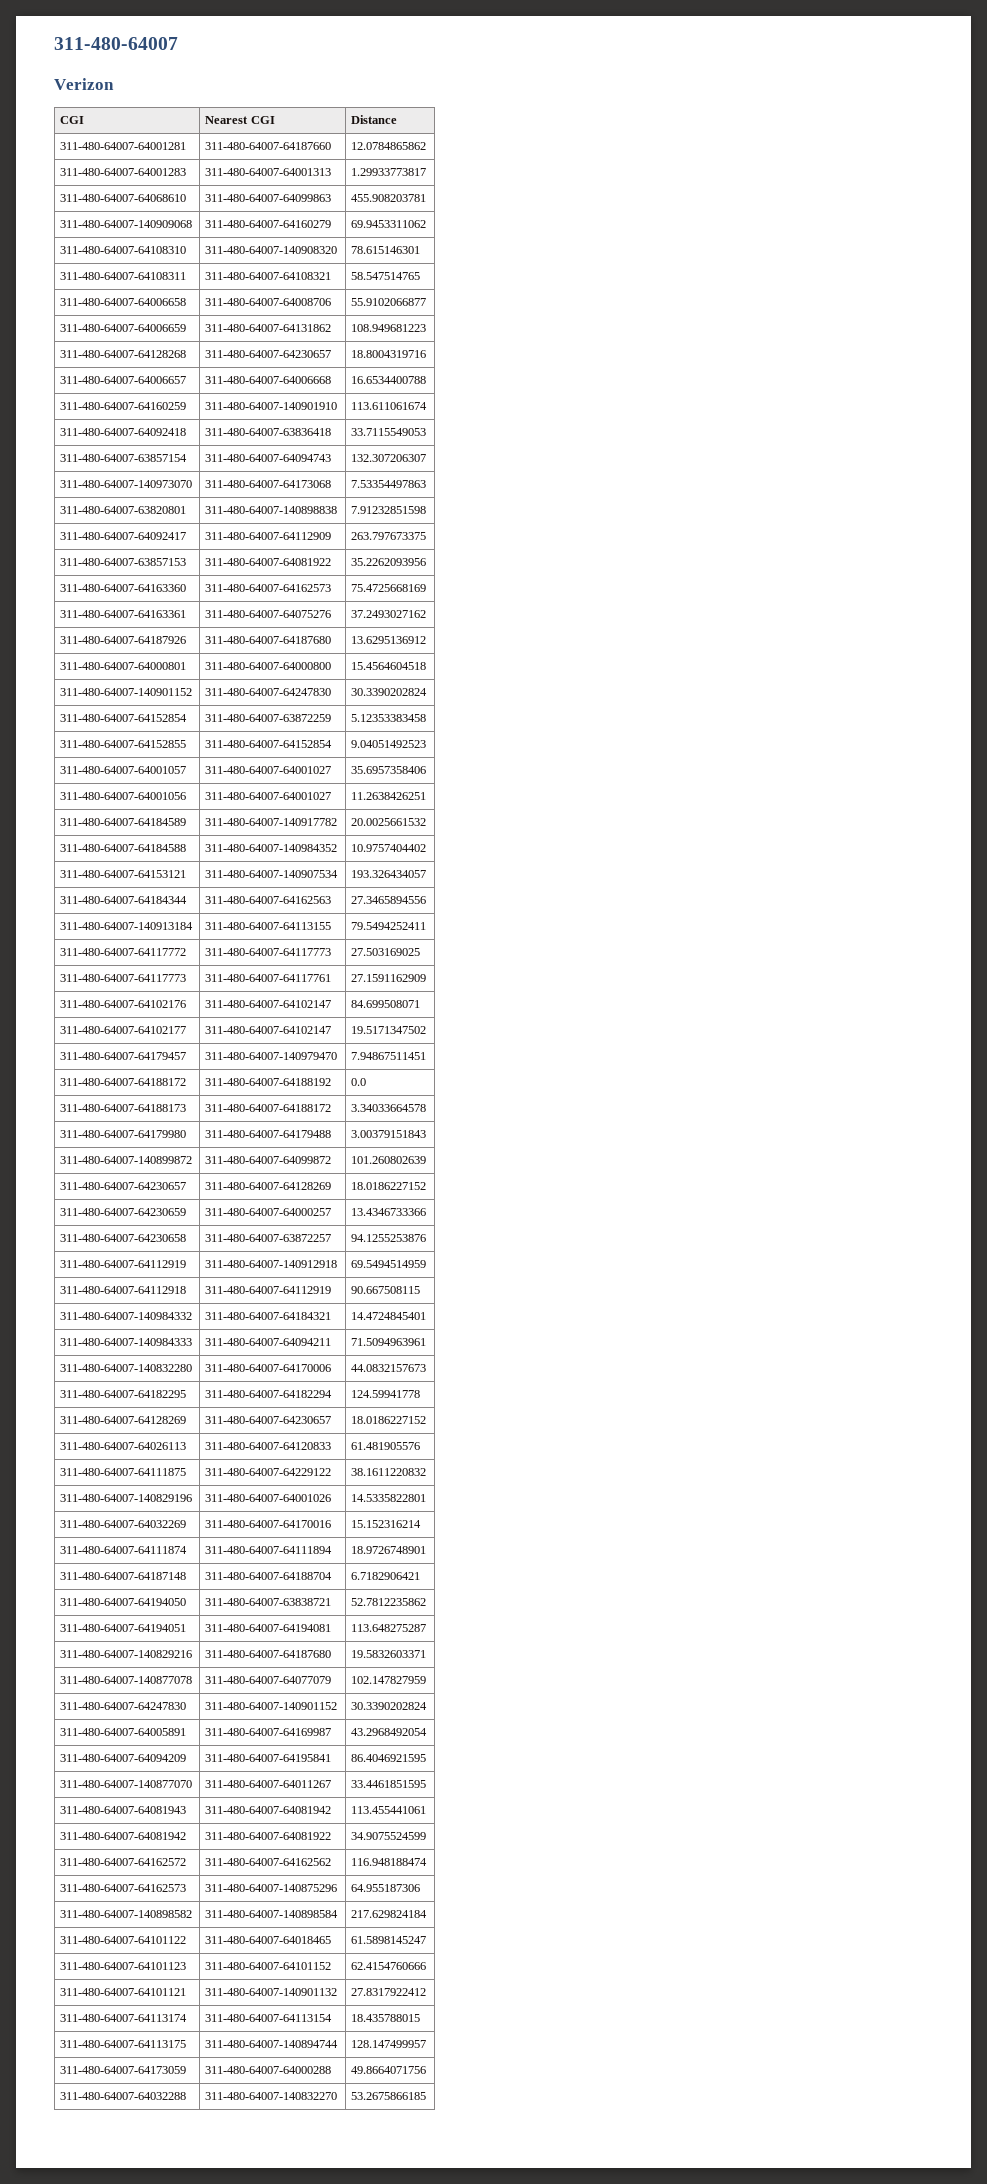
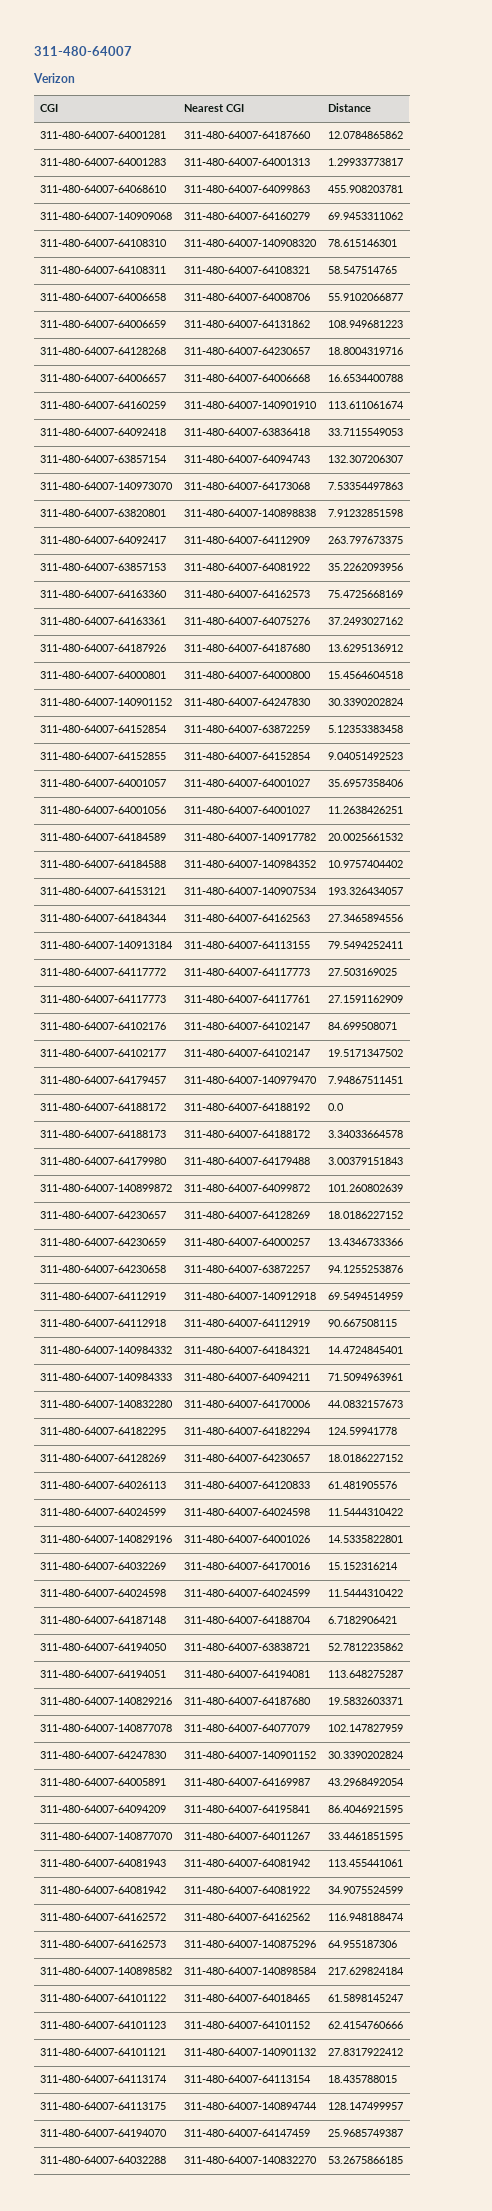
- 311-480-64007-64111875 | 311-480-64007-64229122 | 38.1611220832
+ 311-480-64007-64024599 | 311-480-64007-64024598 | 11.5444310422
- 311-480-64007-64111874 | 311-480-64007-64111894 | 18.9726748901
+ 311-480-64007-64024598 | 311-480-64007-64024599 | 11.5444310422
- 311-480-64007-64173059 | 311-480-64007-64000288 | 49.8664071756
+ 311-480-64007-64194070 | 311-480-64007-64147459 | 25.9685749387

